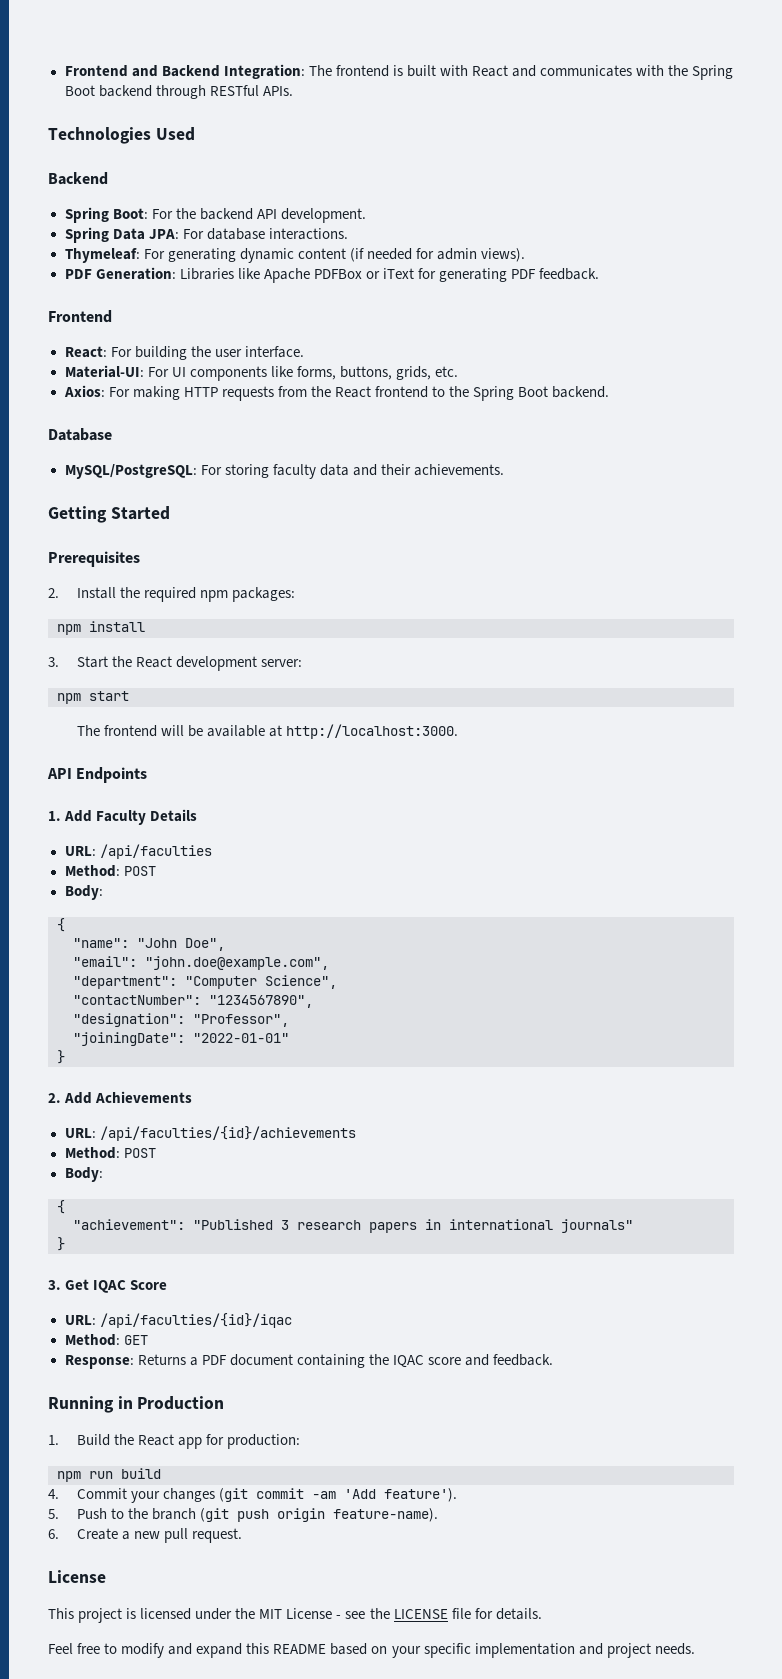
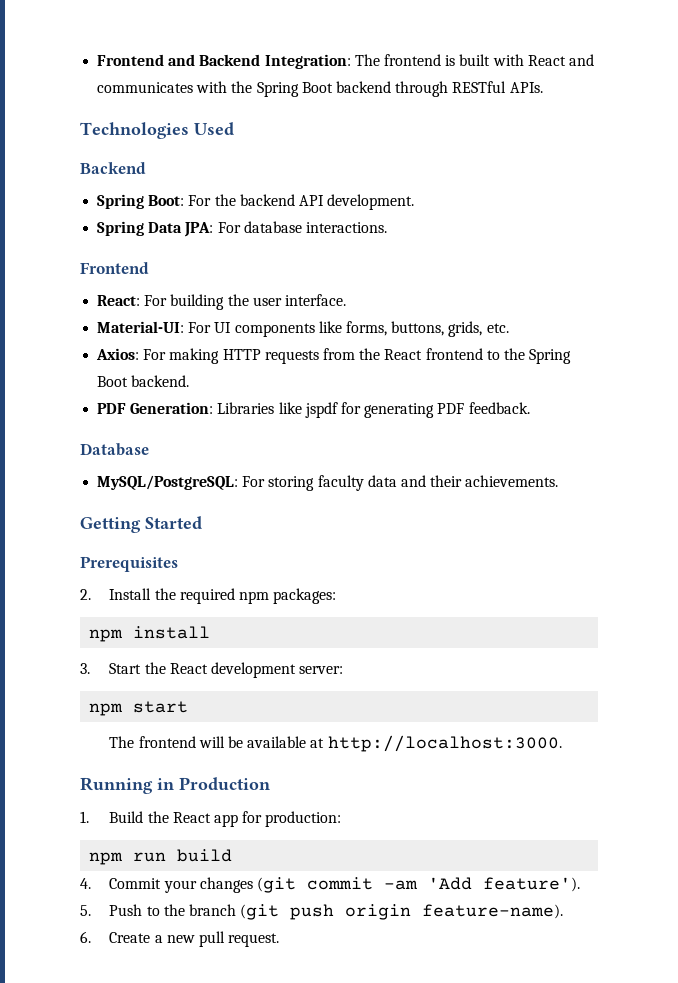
- Thymeleaf: For generating dynamic content (if needed for admin views).
- PDF Generation: Libraries like Apache PDFBox or iText for generating PDF feedback.
+ PDF Generation: Libraries like jspdf for generating PDF feedback.
- API Endpoints
- 1. Add Faculty Details
- URL: /api/faculties
- Method: POST
- Body:
- {
- "name": "John Doe",
- "email": "john.doe@example.com",
- "department": "Computer Science",
- "contactNumber": "1234567890",
- "designation": "Professor",
- "joiningDate": "2022-01-01"
- }
- 2. Add Achievements
- URL: /api/faculties/{id}/achievements
- Method: POST
- Body:
- {
- "achievement": "Published 3 research papers in international journals"
- }
- 3. Get IQAC Score
- URL: /api/faculties/{id}/iqac
- Method: GET
- Response: Returns a PDF document containing the IQAC score and feedback.
  6. Create a new pull request.
- License
- This project is licensed under the MIT License - see the LICENSE file for details.
- Feel free to modify and expand this README based on your specific implementation and project needs.

